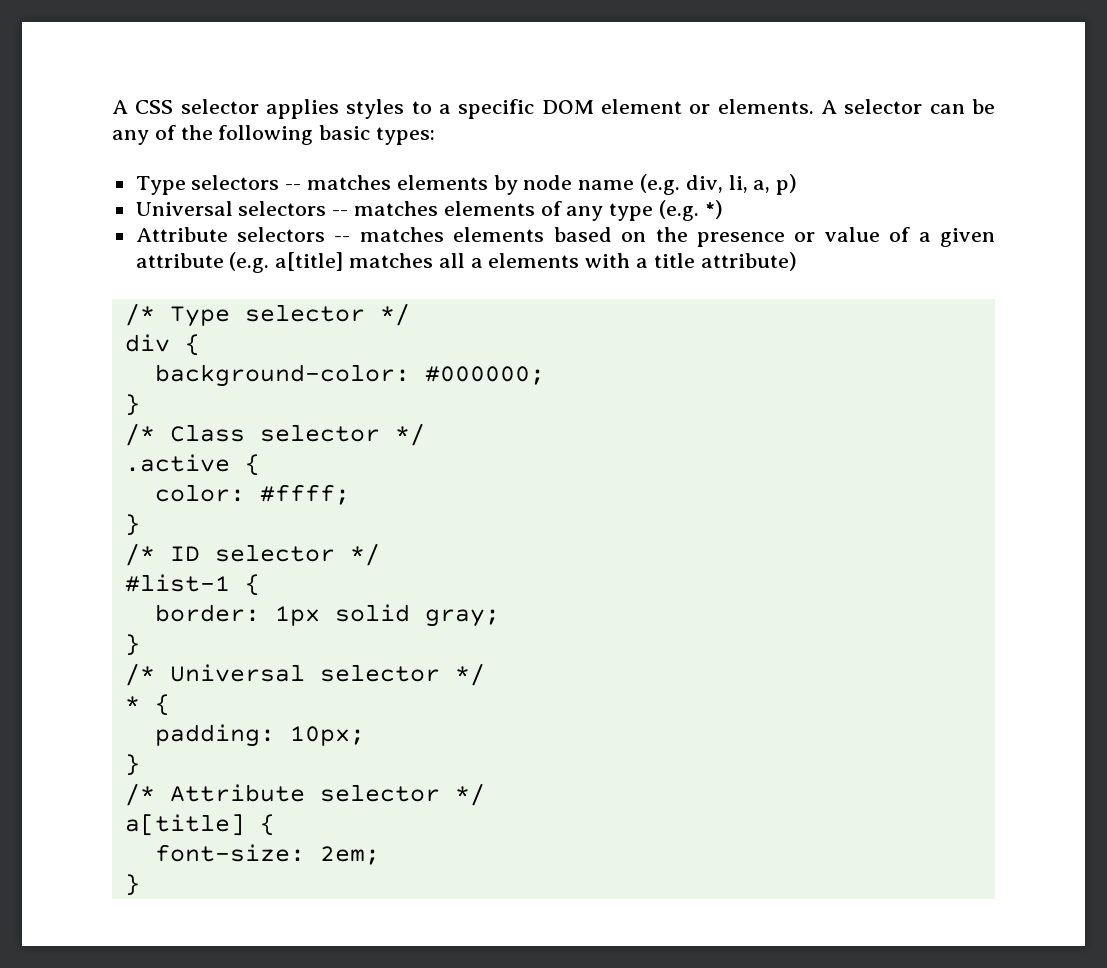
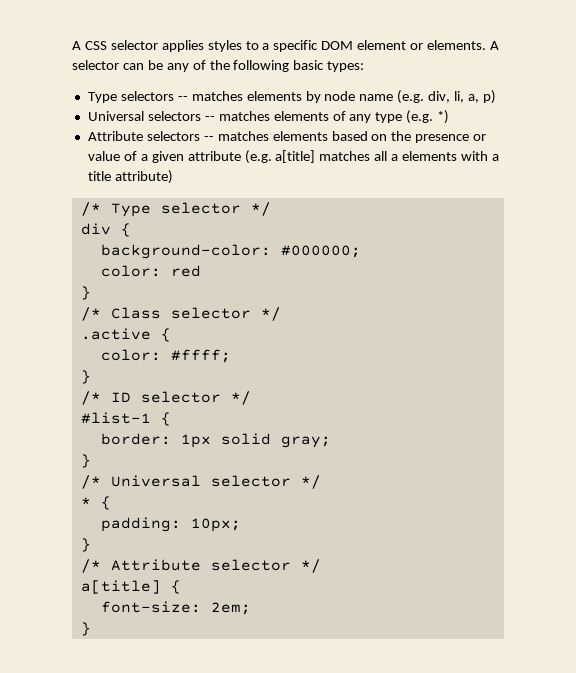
+ color: red

